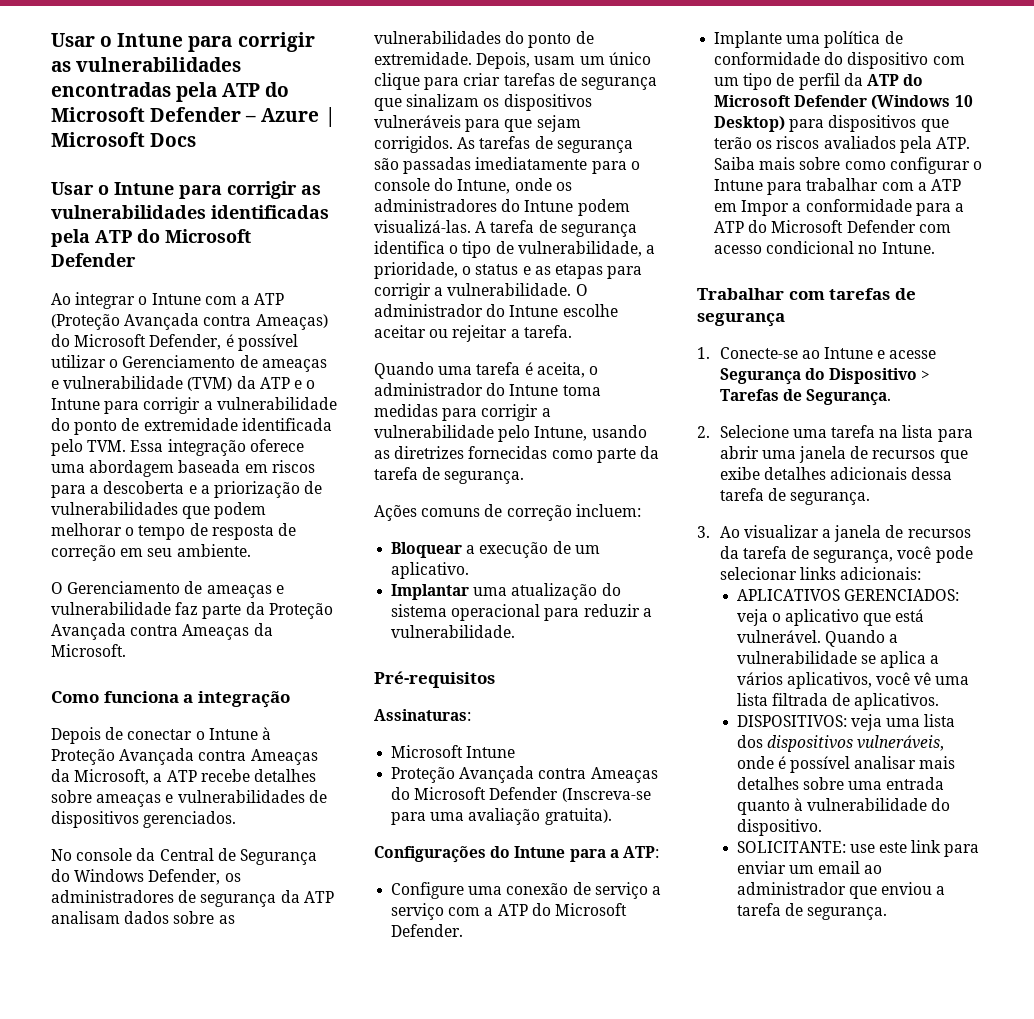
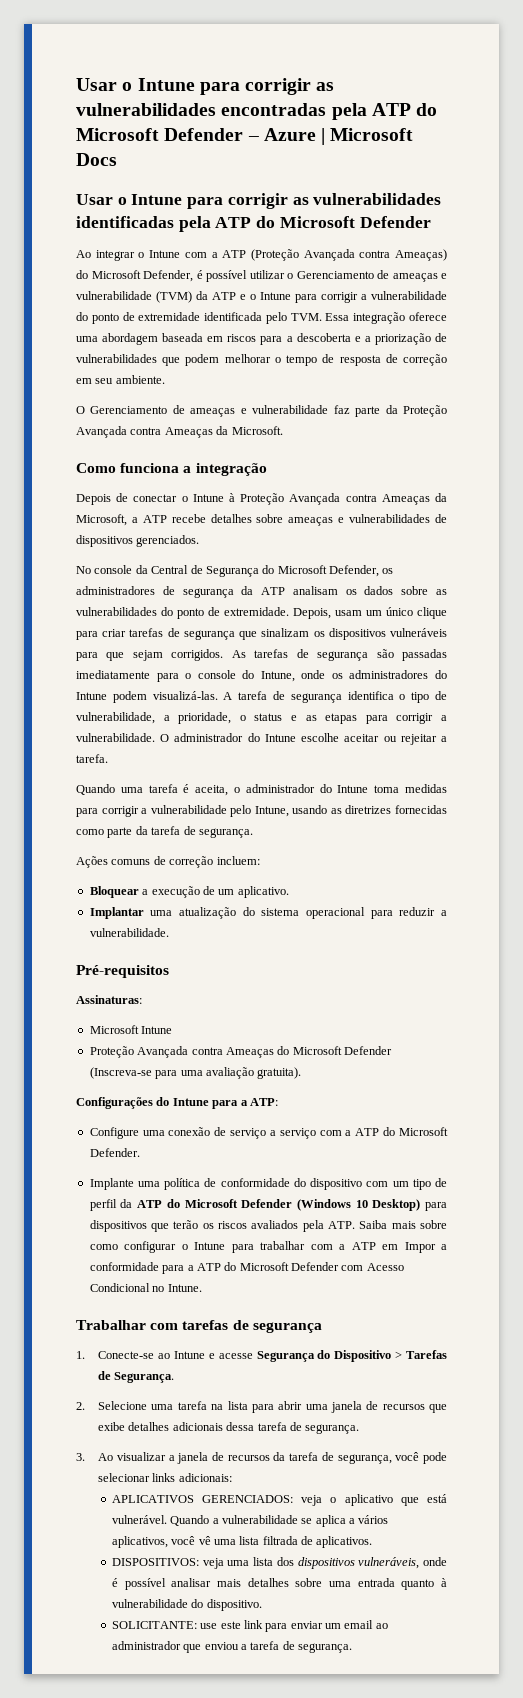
- No console da Central de Segurança do Windows Defender, os administradores de segurança da ATP analisam dados sobre as vulnerabilidades do ponto de extremidade.
+ No console da Central de Segurança do Microsoft Defender, os administradores de segurança da ATP analisam os dados sobre as vulnerabilidades do ponto de extremidade.
- Implante uma política de conformidade do dispositivo com um tipo de perfil da ATP do Microsoft Defender (Windows 10 Desktop) para dispositivos que terão os riscos avaliados pela ATP. Saiba mais sobre como configurar o Intune para trabalhar com a ATP em Impor a conformidade para a ATP do Microsoft Defender com acesso condicional no Intune.
+ Implante uma política de conformidade do dispositivo com um tipo de perfil da ATP do Microsoft Defender (Windows 10 Desktop) para dispositivos que terão os riscos avaliados pela ATP. Saiba mais sobre como configurar o Intune para trabalhar com a ATP em Impor a conformidade para a ATP do Microsoft Defender com Acesso Condicional no Intune.

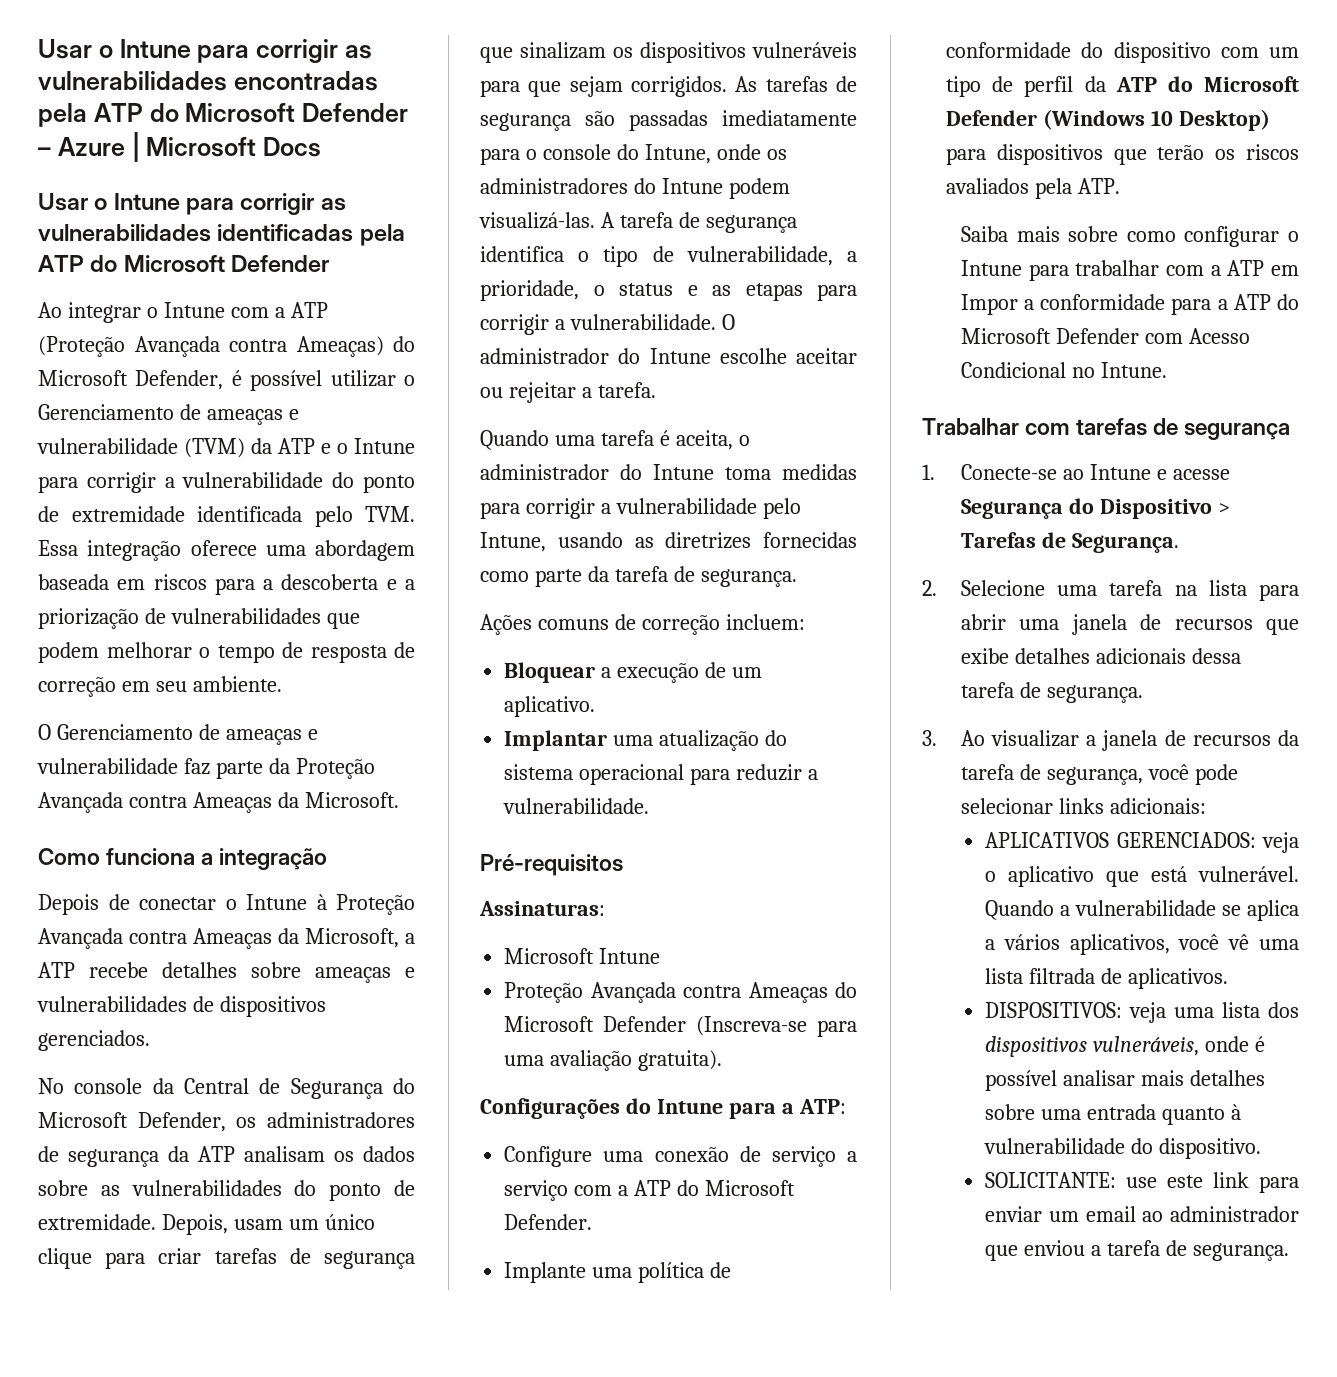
- Implante uma política de conformidade do dispositivo com um tipo de perfil da ATP do Microsoft Defender (Windows 10 Desktop) para dispositivos que terão os riscos avaliados pela ATP. Saiba mais sobre como configurar o Intune para trabalhar com a ATP em Impor a conformidade para a ATP do Microsoft Defender com Acesso Condicional no Intune.
+ Implante uma política de conformidade do dispositivo com um tipo de perfil da ATP do Microsoft Defender (Windows 10 Desktop) para dispositivos que terão os riscos avaliados pela ATP.
+ Saiba mais sobre como configurar o Intune para trabalhar com a ATP em Impor a conformidade para a ATP do Microsoft Defender com Acesso Condicional no Intune.

